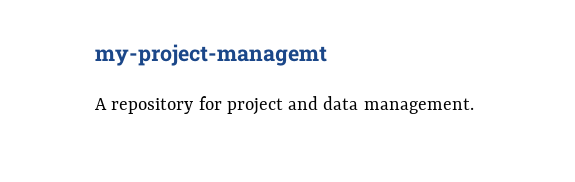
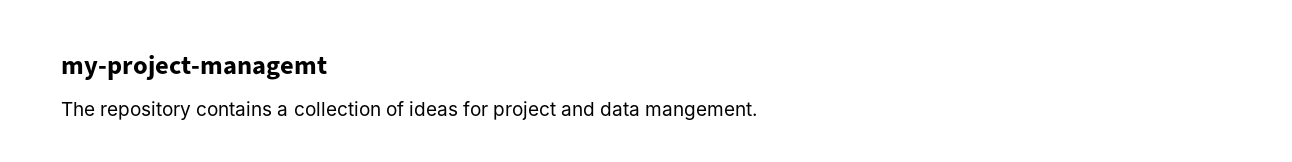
- A repository for project and data management.
+ The repository contains a collection of ideas for project and data mangement.

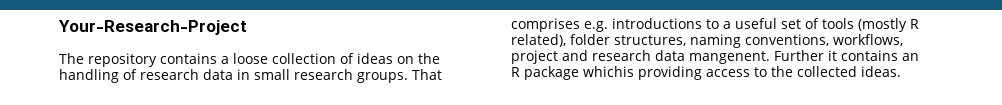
- my-project-managemt
+ Your-Research-Project
- The repository contains a collection of ideas for project and data mangement.
+ The repository contains a loose collection of ideas on the handling of research data in small research groups. That comprises e.g. introductions to a useful set of tools (mostly R related), folder structures, naming conventions, workflows, project and research data mangenent. Further it contains an R package whichis providing access to the collected ideas.

